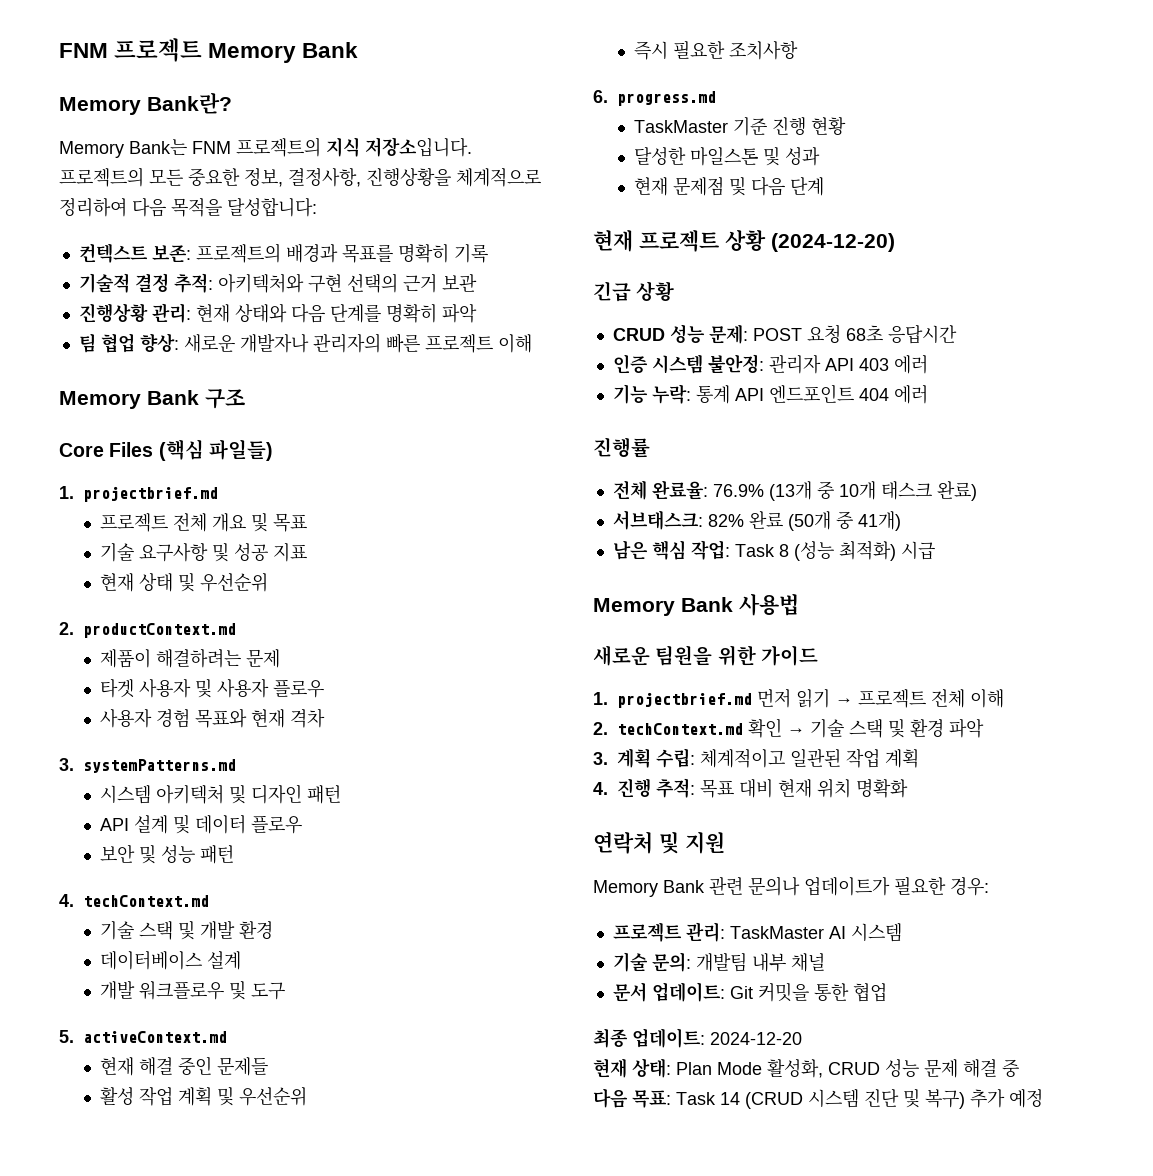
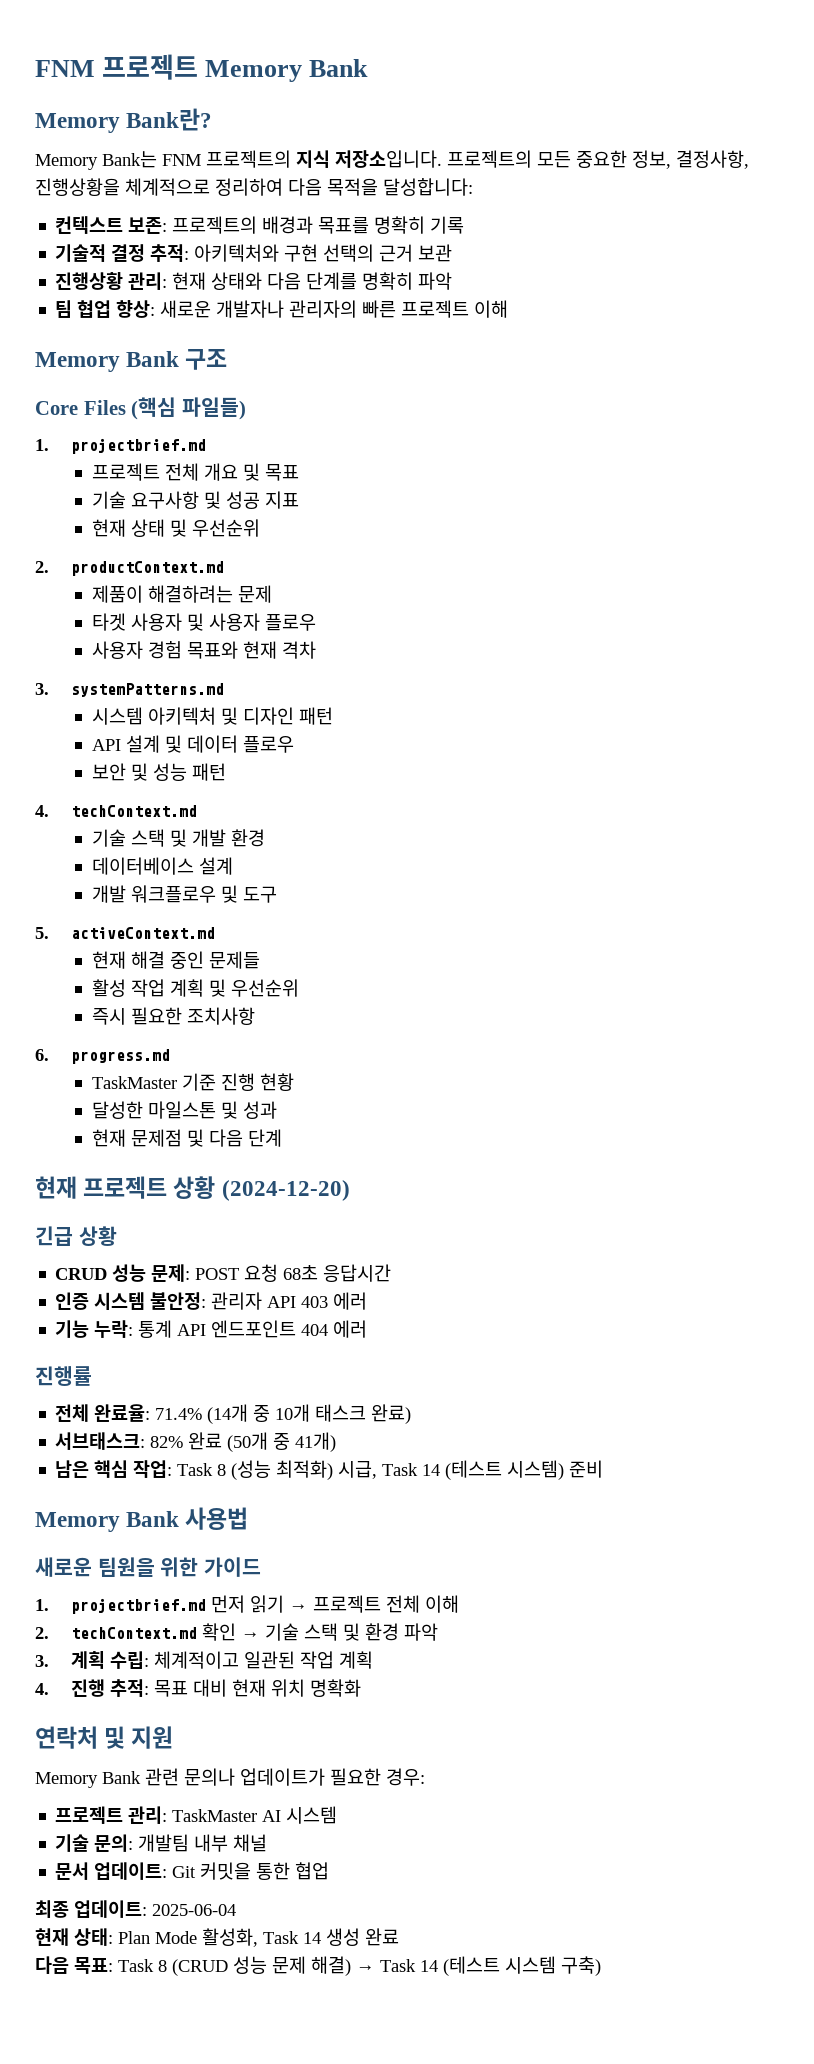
- 전체 완료율: 76.9% (13개 중 10개 태스크 완료)
+ 전체 완료율: 71.4% (14개 중 10개 태스크 완료)
- 남은 핵심 작업: Task 8 (성능 최적화) 시급
+ 남은 핵심 작업: Task 8 (성능 최적화) 시급, Task 14 (테스트 시스템) 준비
- 최종 업데이트: 2024-12-20
+ 최종 업데이트: 2025-06-04
- 현재 상태: Plan Mode 활성화, CRUD 성능 문제 해결 중
- 다음 목표: Task 14 (CRUD 시스템 진단 및 복구) 추가 예정
+ 현재 상태: Plan Mode 활성화, Task 14 생성 완료
+ 다음 목표: Task 8 (CRUD 성능 문제 해결) → Task 14 (테스트 시스템 구축)

